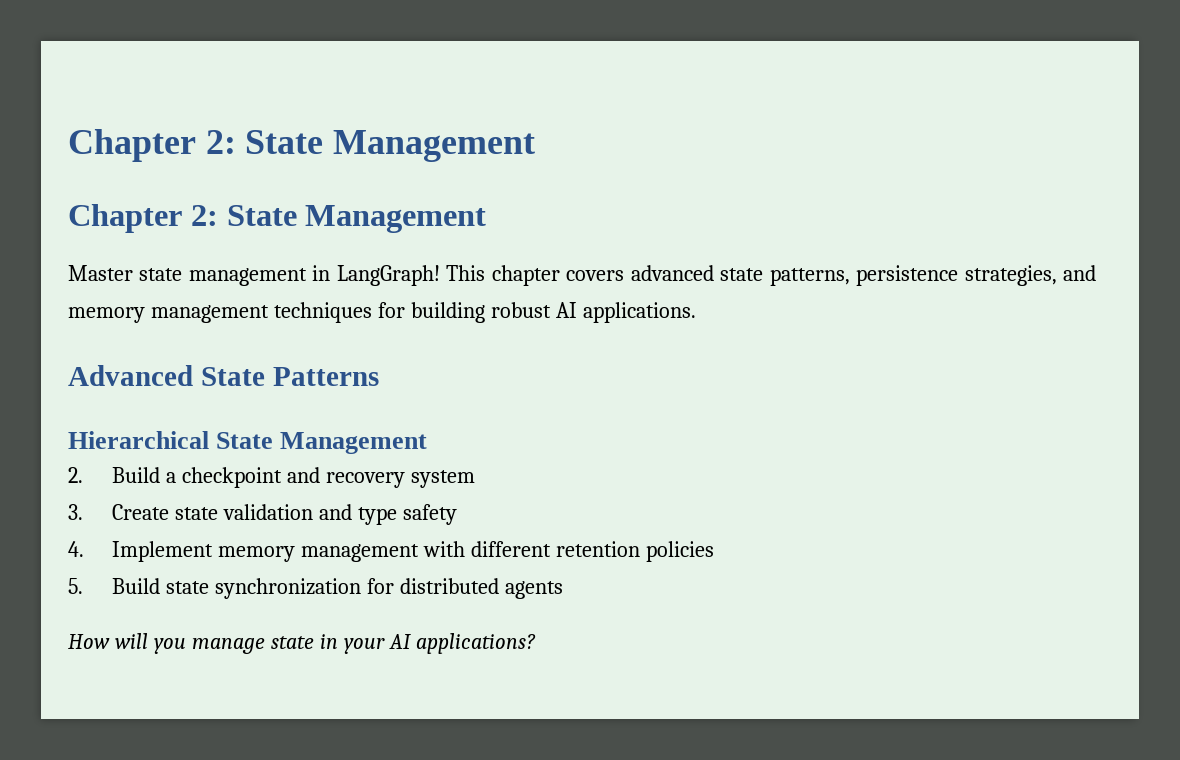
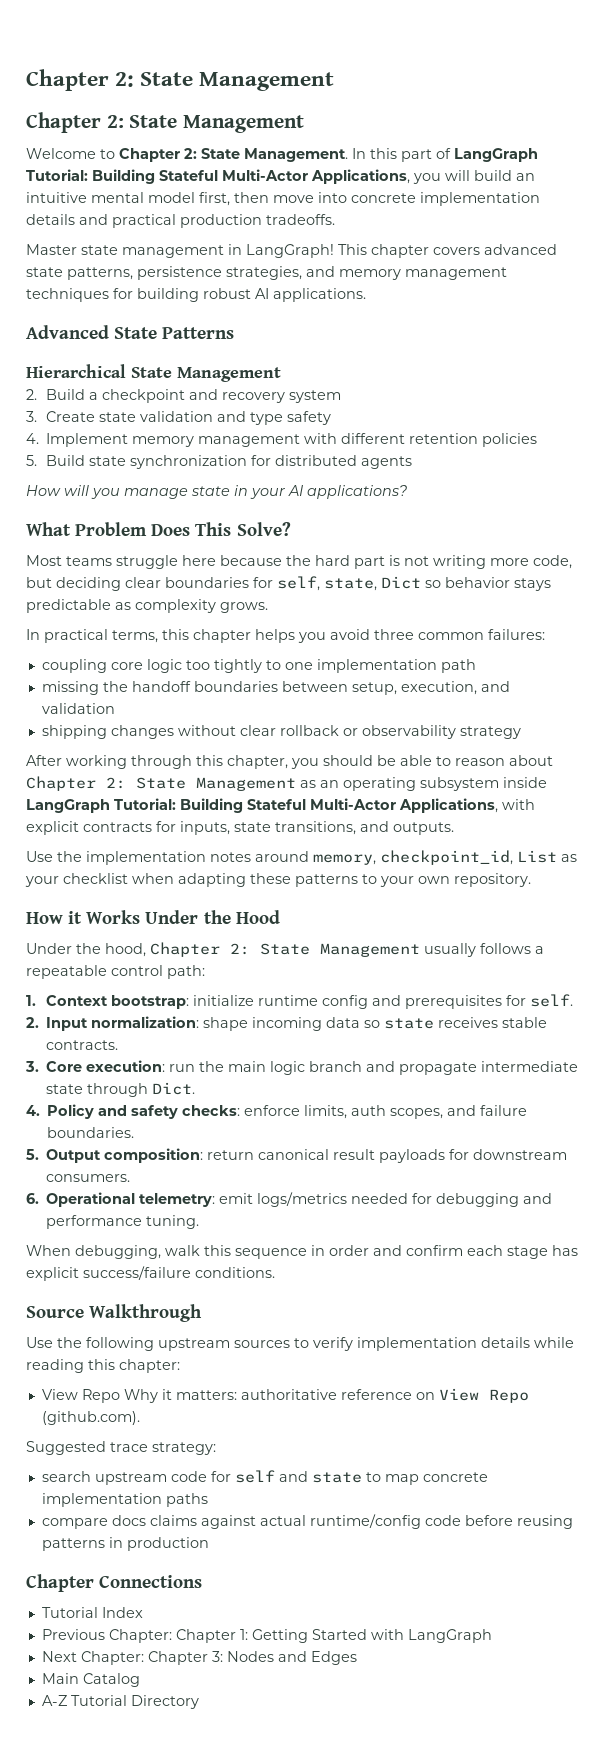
+ Welcome to Chapter 2: State Management. In this part of LangGraph Tutorial: Building Stateful Multi-Actor Applications, you will build an intuitive mental model first, then move into concrete implementation details and practical production tradeoffs.
+ What Problem Does This Solve?
+ Most teams struggle here because the hard part is not writing more code, but deciding clear boundaries for self, state, Dict so behavior stays predictable as complexity grows.
+ In practical terms, this chapter helps you avoid three common failures:
+ coupling core logic too tightly to one implementation path
+ missing the handoff boundaries between setup, execution, and validation
+ shipping changes without clear rollback or observability strategy
+ After working through this chapter, you should be able to reason about Chapter 2: State Management as an operating subsystem inside LangGraph Tutorial: Building Stateful Multi-Actor Applications, with explicit contracts for inputs, state transitions, and outputs.
+ Use the implementation notes around memory, checkpoint_id, List as your checklist when adapting these patterns to your own repository.
+ How it Works Under the Hood
+ Under the hood, Chapter 2: State Management usually follows a repeatable control path:
+ 1. Context bootstrap: initialize runtime config and prerequisites for self.
+ 2. Input normalization: shape incoming data so state receives stable contracts.
+ 3. Core execution: run the main logic branch and propagate intermediate state through Dict.
+ 4. Policy and safety checks: enforce limits, auth scopes, and failure boundaries.
+ 5. Output composition: return canonical result payloads for downstream consumers.
+ 6. Operational telemetry: emit logs/metrics needed for debugging and performance tuning.
+ When debugging, walk this sequence in order and confirm each stage has explicit success/failure conditions.
+ Source Walkthrough
+ Use the following upstream sources to verify implementation details while reading this chapter:
+ View Repo Why it matters: authoritative reference on View Repo (github.com).
+ Suggested trace strategy:
+ search upstream code for self and state to map concrete implementation paths
+ compare docs claims against actual runtime/config code before reusing patterns in production
+ Chapter Connections
+ Tutorial Index
+ Previous Chapter: Chapter 1: Getting Started with LangGraph
+ Next Chapter: Chapter 3: Nodes and Edges
+ Main Catalog
+ A-Z Tutorial Directory

